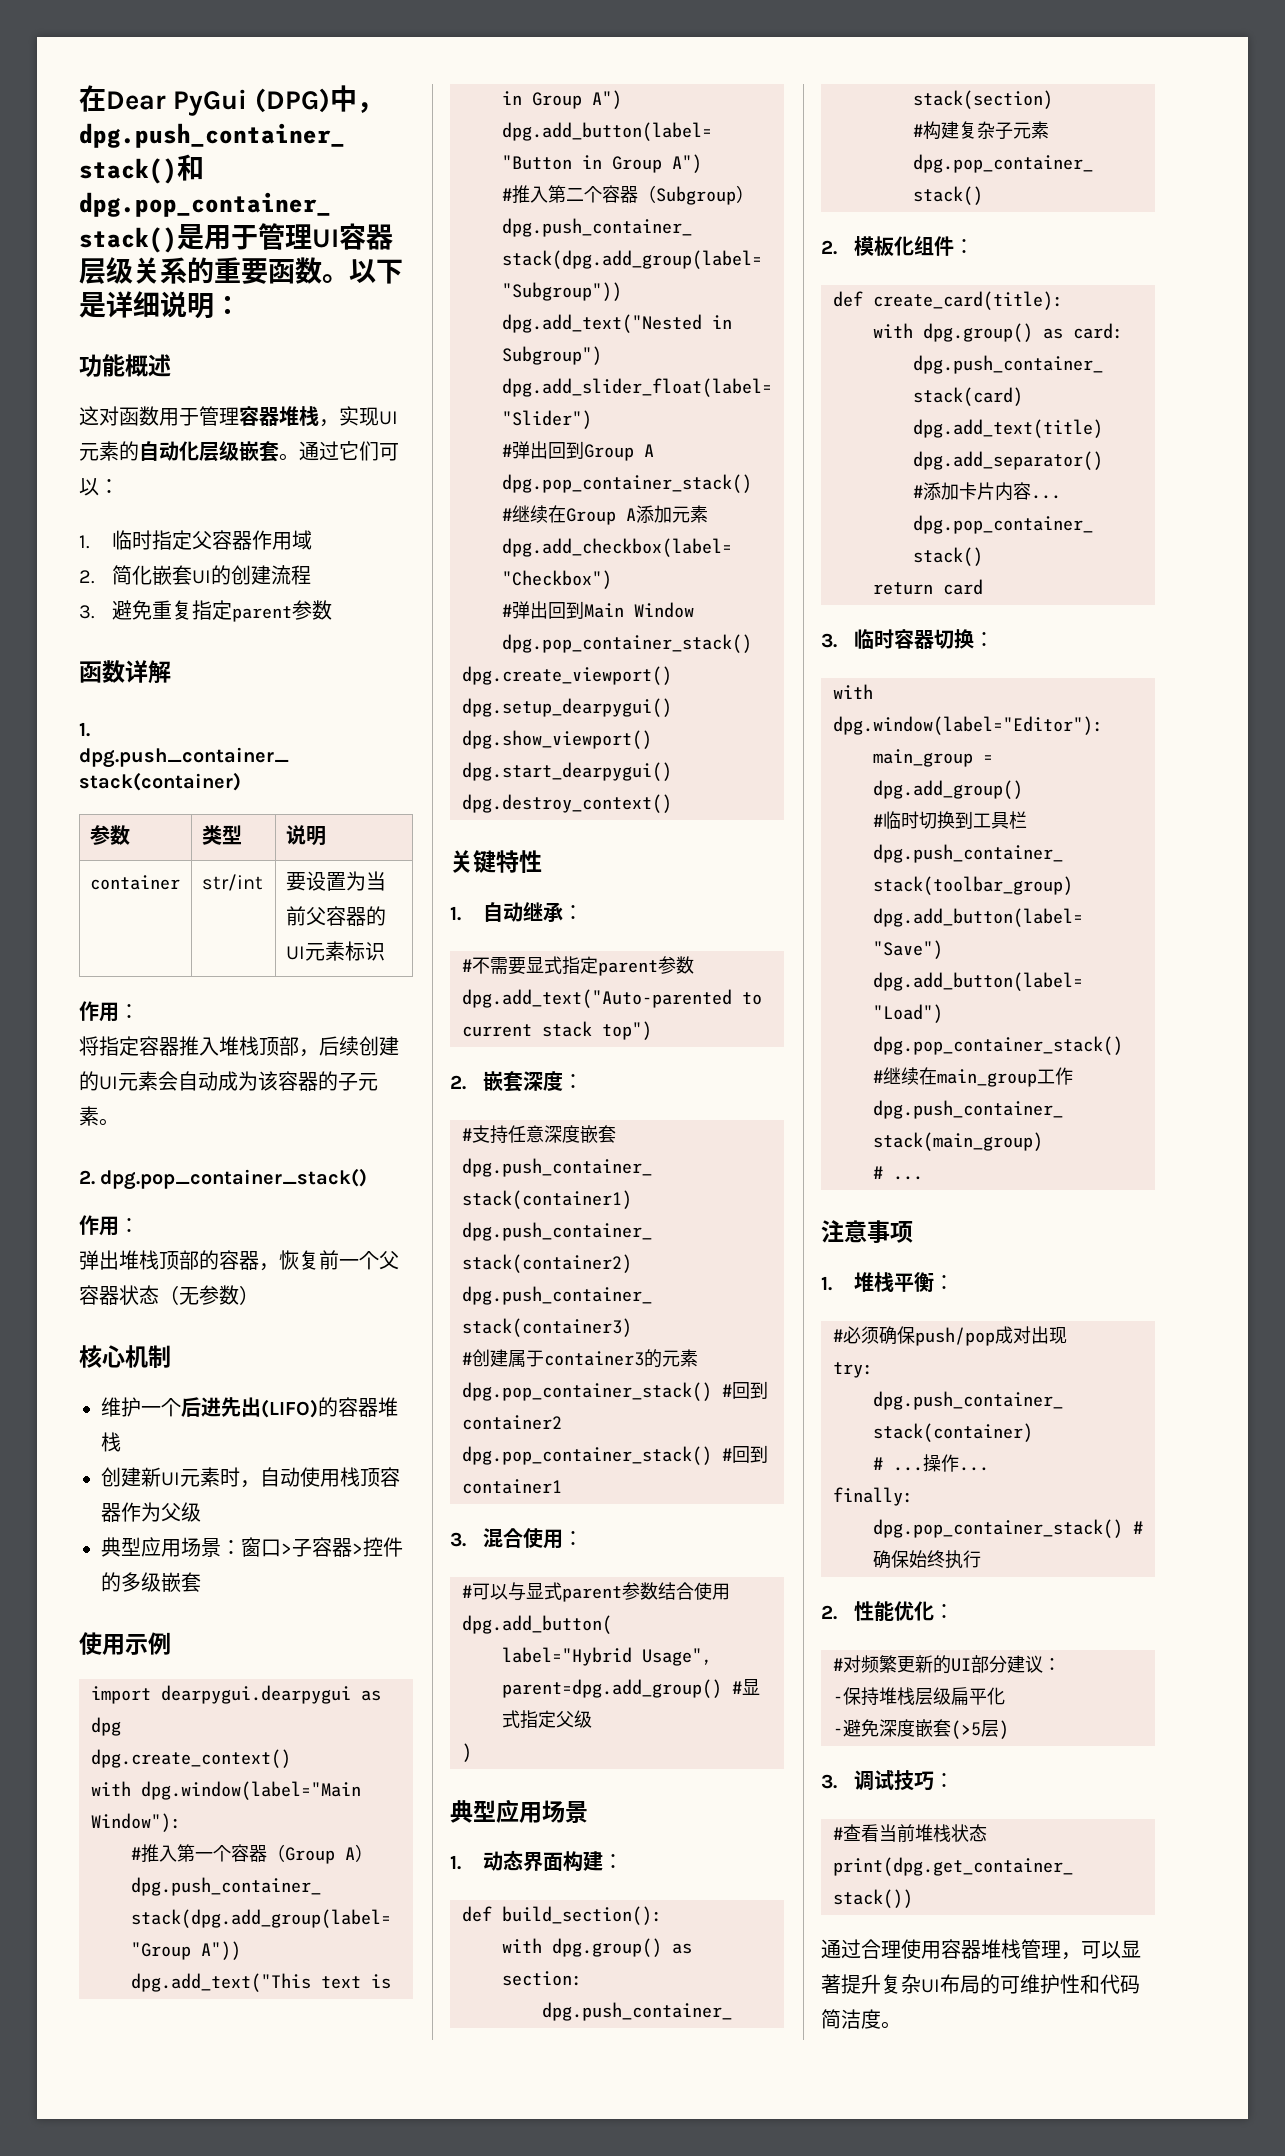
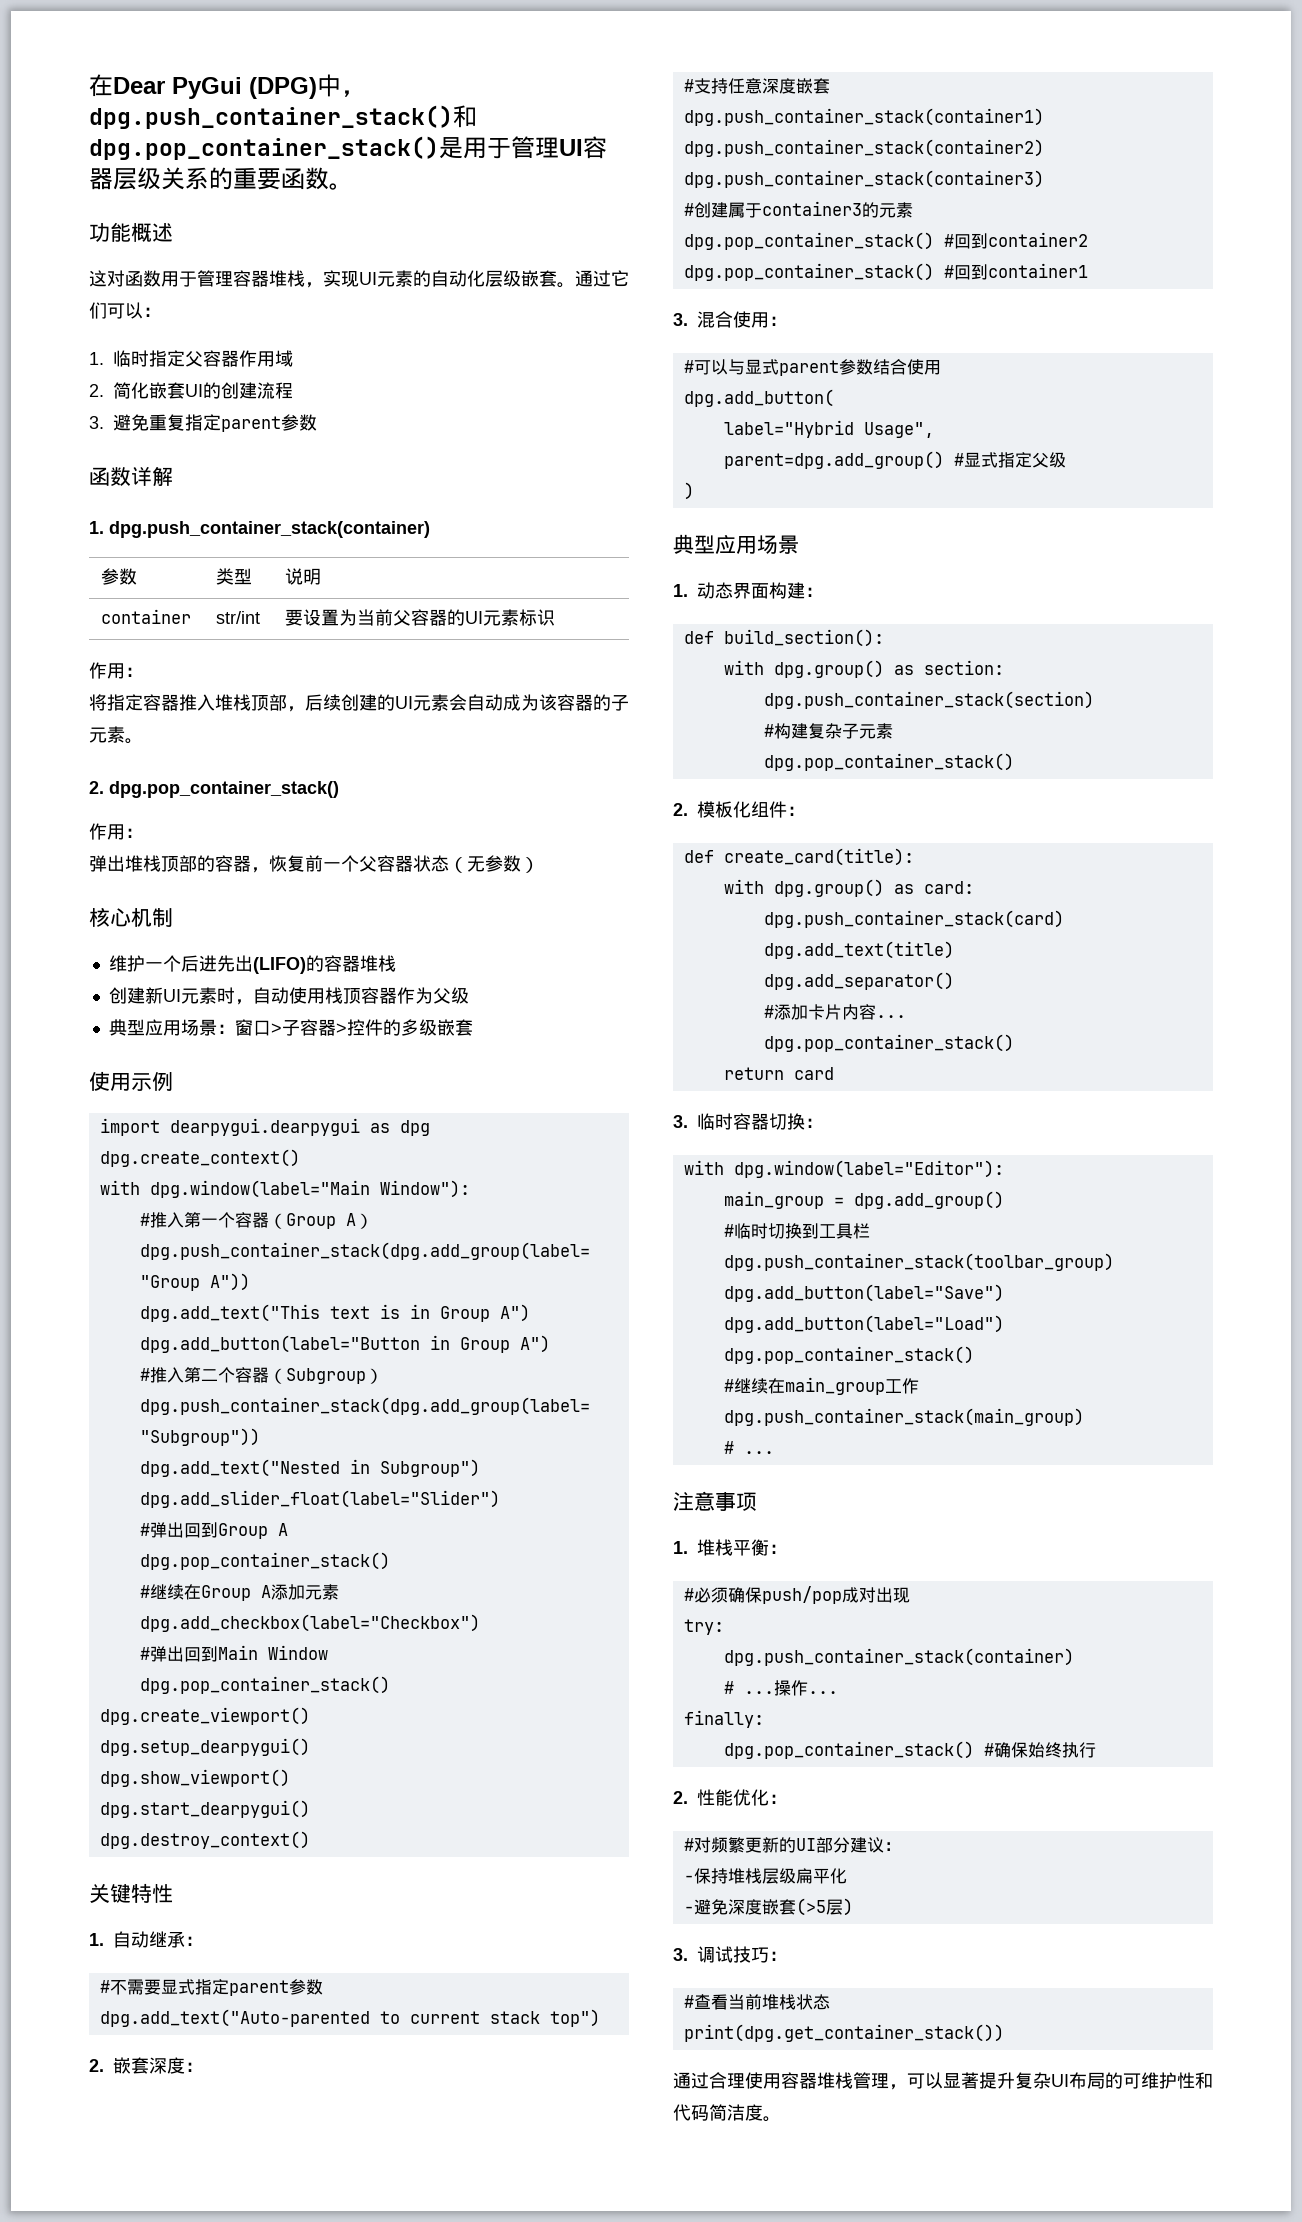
- 以下是详细说明：

